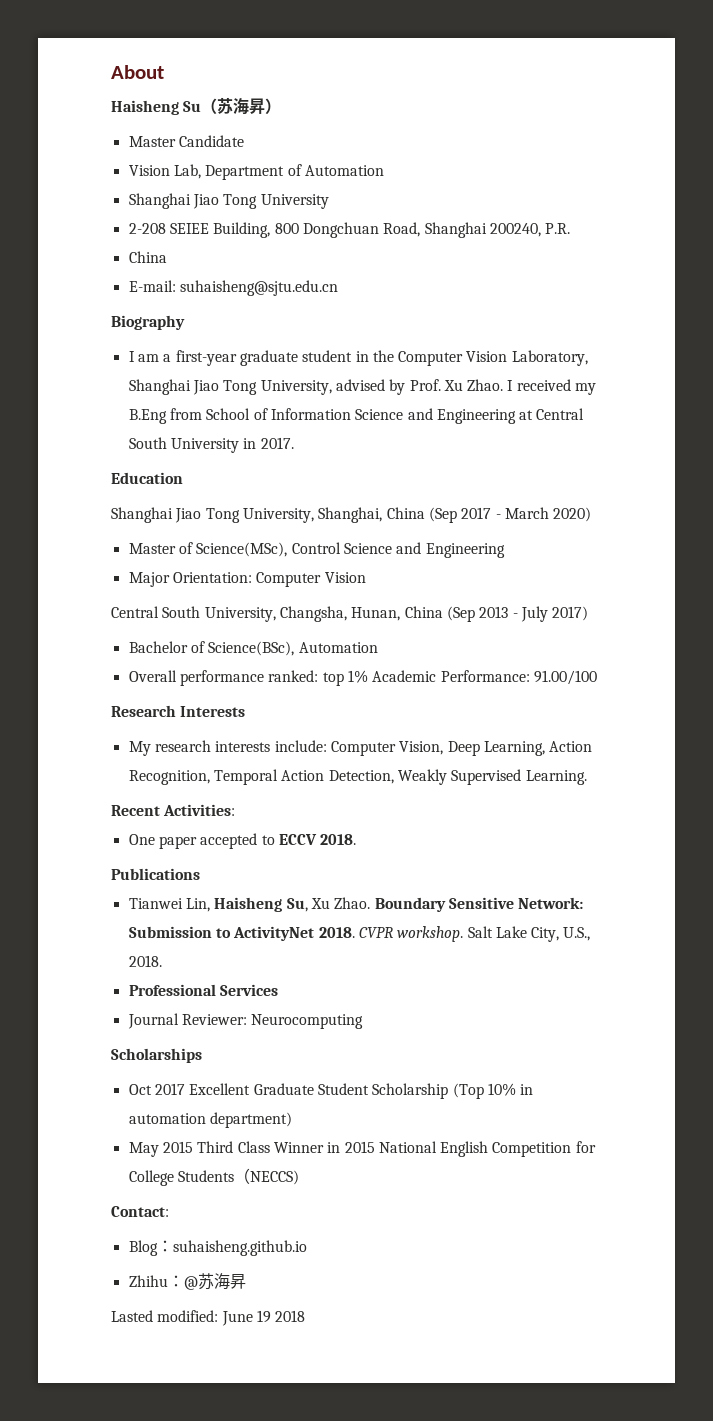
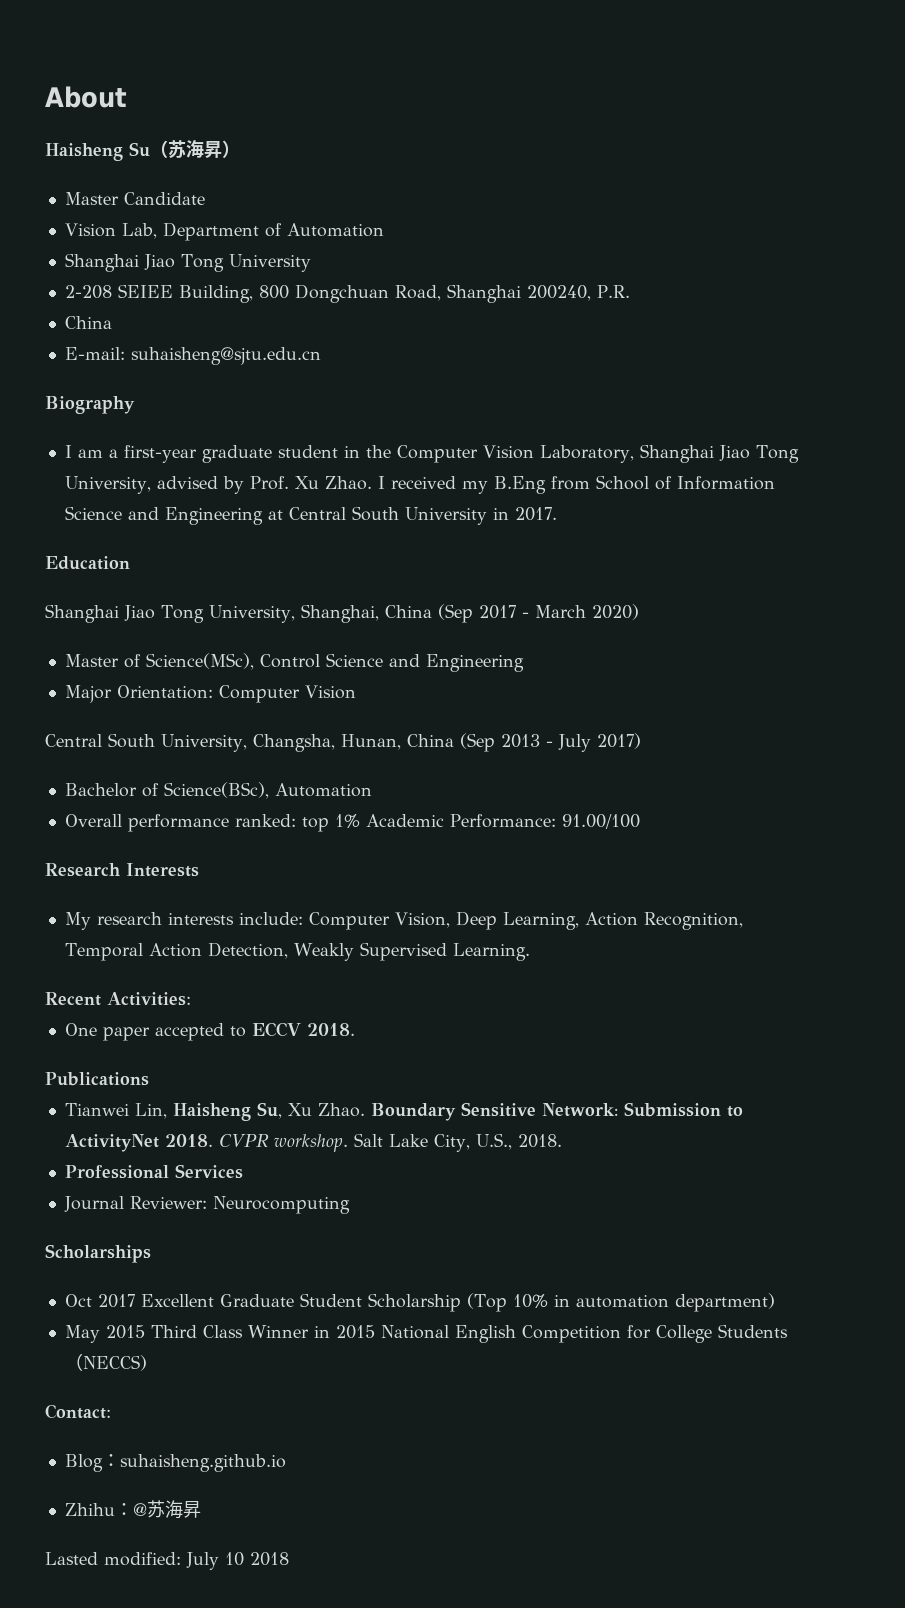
- Lasted modified: June 19 2018
+ Lasted modified: July 10 2018

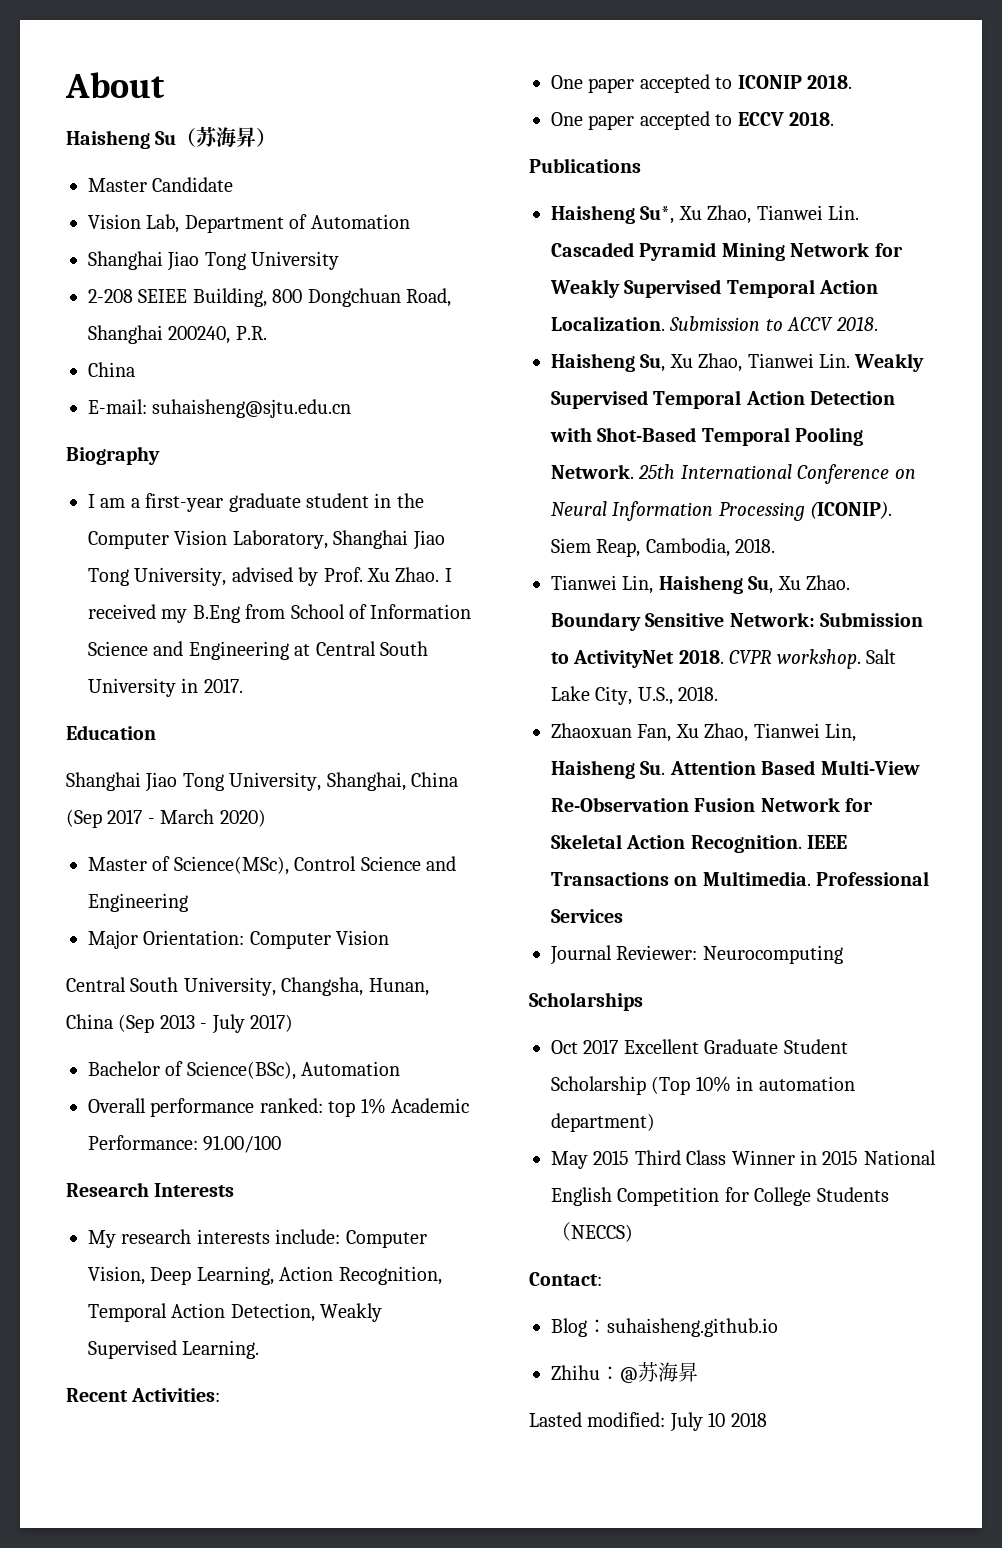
+ One paper accepted to ICONIP 2018.
+ Haisheng Su*, Xu Zhao, Tianwei Lin. Cascaded Pyramid Mining Network for Weakly Supervised Temporal Action Localization. Submission to ACCV 2018.
+ Haisheng Su, Xu Zhao, Tianwei Lin. Weakly Supervised Temporal Action Detection with Shot-Based Temporal Pooling Network. 25th International Conference on Neural Information Processing (ICONIP). Siem Reap, Cambodia, 2018.
+ Zhaoxuan Fan, Xu Zhao, Tianwei Lin, Haisheng Su. Attention Based Multi-View Re-Observation Fusion Network for Skeletal Action Recognition. IEEE Transactions on Multimedia.

